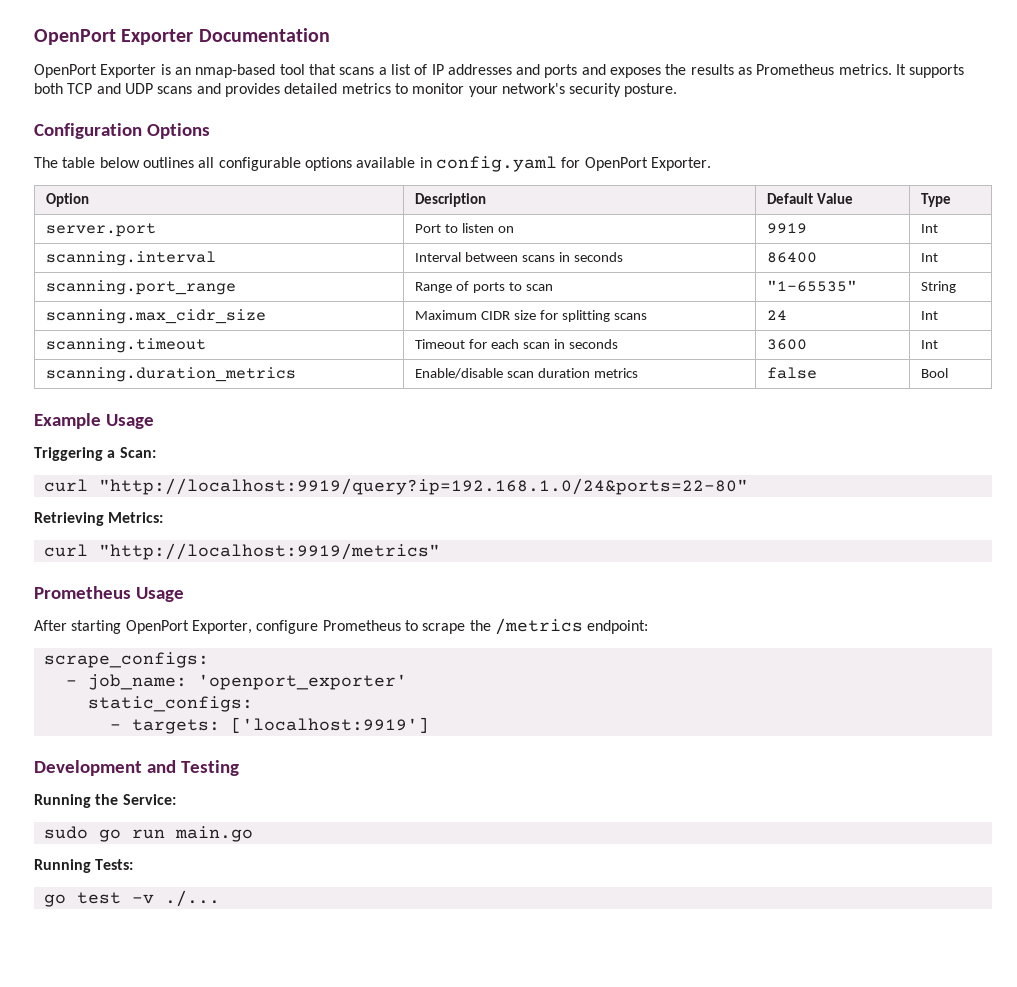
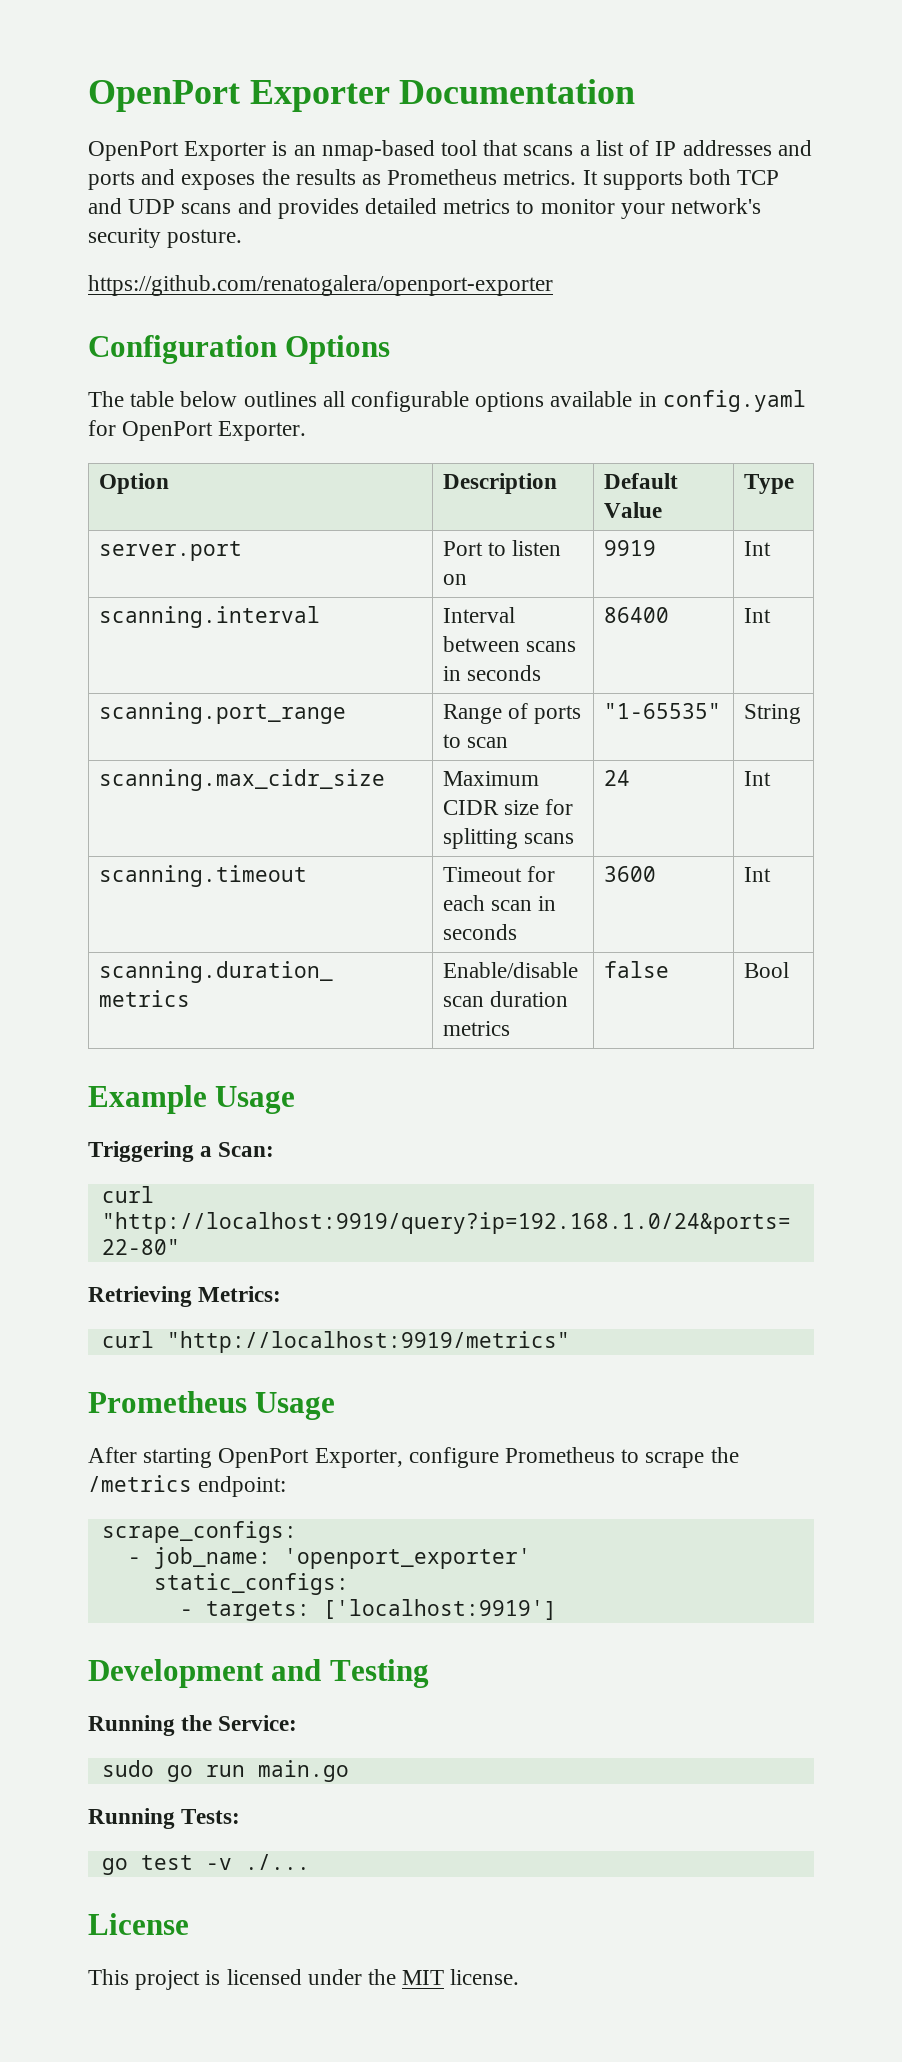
+ https://github.com/renatogalera/openport-exporter
+ License
+ This project is licensed under the MIT license.

